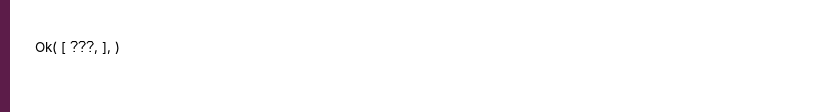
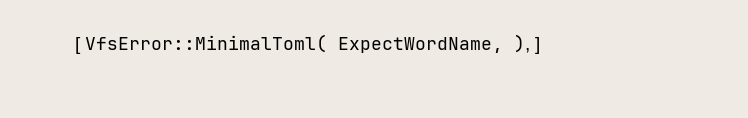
- Ok( [ ???, ], )
+ [ VfsError::MinimalToml( ExpectWordName, ), ]

